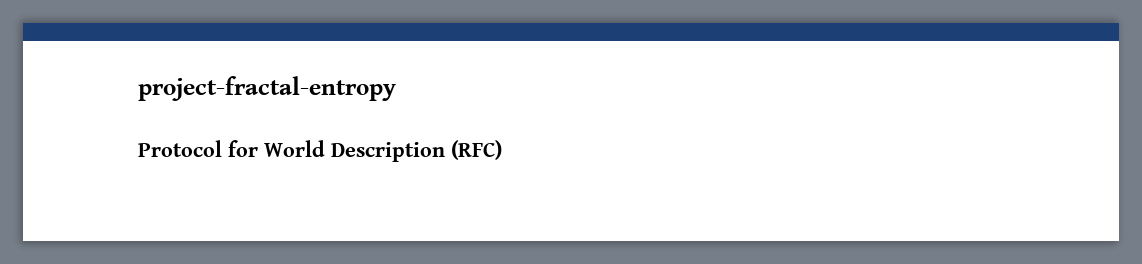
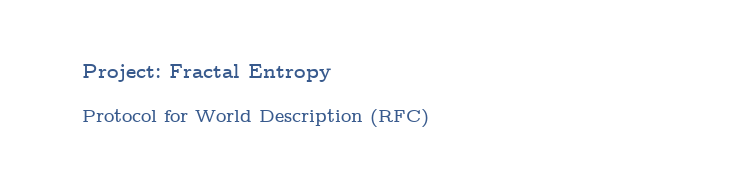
- project-fractal-entropy
+ Project: Fractal Entropy

